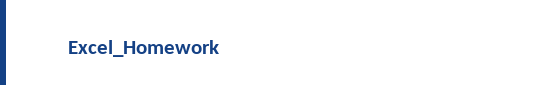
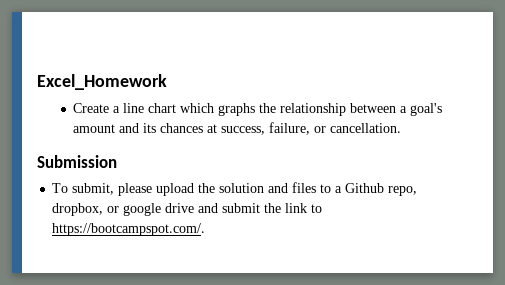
+ Create a line chart which graphs the relationship between a goal's amount and its chances at success, failure, or cancellation.
+ Submission
+ To submit, please upload the solution and files to a Github repo, dropbox, or google drive and submit the link to https://bootcampspot.com/.

